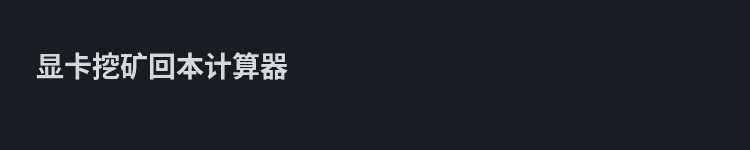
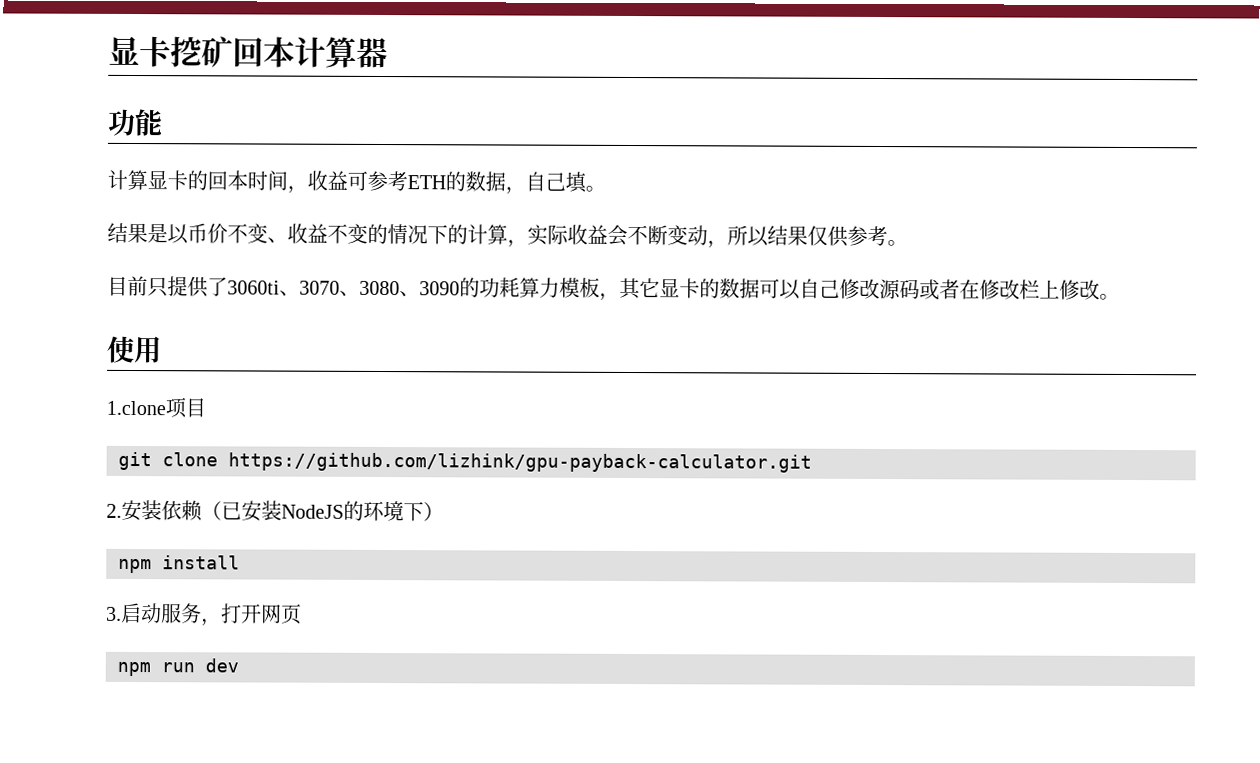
+ 功能
+ 计算显卡的回本时间，收益可参考ETH的数据，自己填。
+ 结果是以币价不变、收益不变的情况下的计算，实际收益会不断变动，所以结果仅供参考。
+ 目前只提供了3060ti、3070、3080、3090的功耗算力模板，其它显卡的数据可以自己修改源码或者在修改栏上修改。
+ 使用
+ 1.clone项目
+ git clone https://github.com/lizhink/gpu-payback-calculator.git
+ 2.安装依赖（已安装NodeJS的环境下）
+ npm install
+ 3.启动服务，打开网页
+ npm run dev

